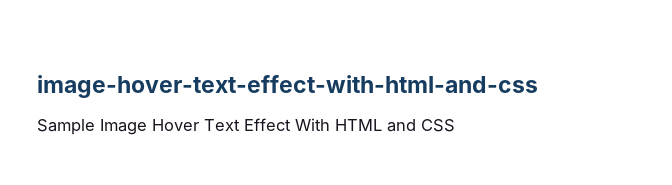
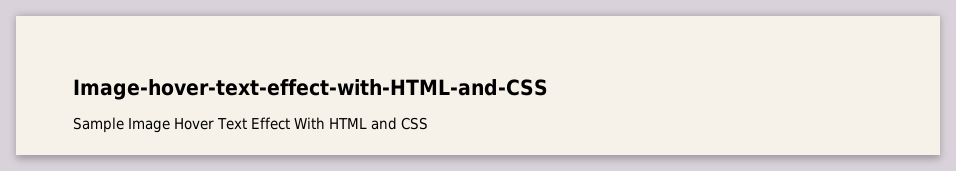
- image-hover-text-effect-with-html-and-css
+ Image-hover-text-effect-with-HTML-and-CSS

